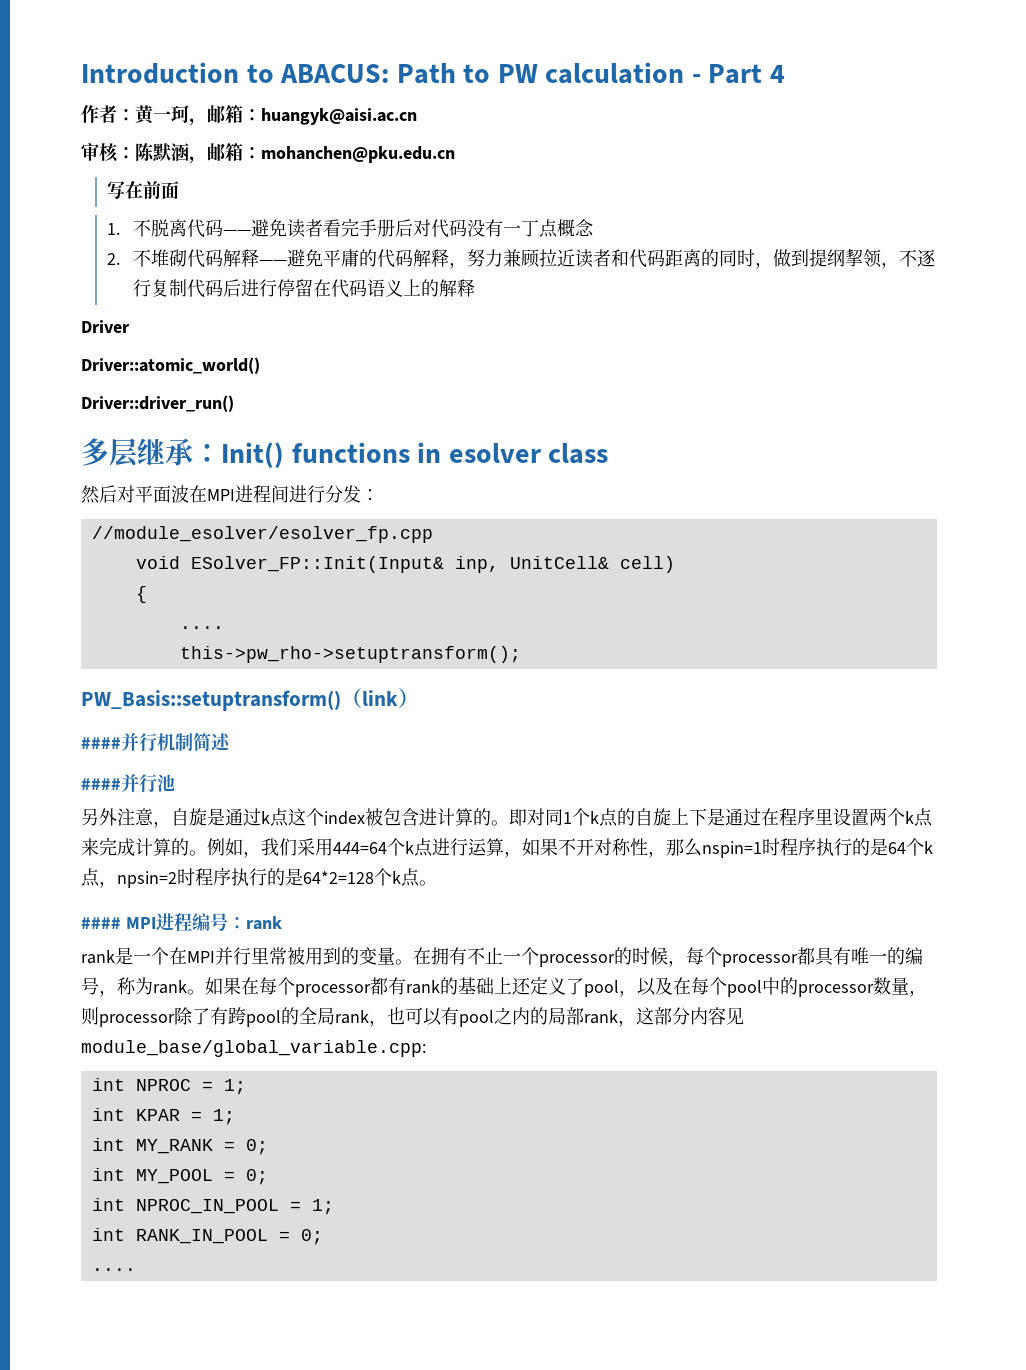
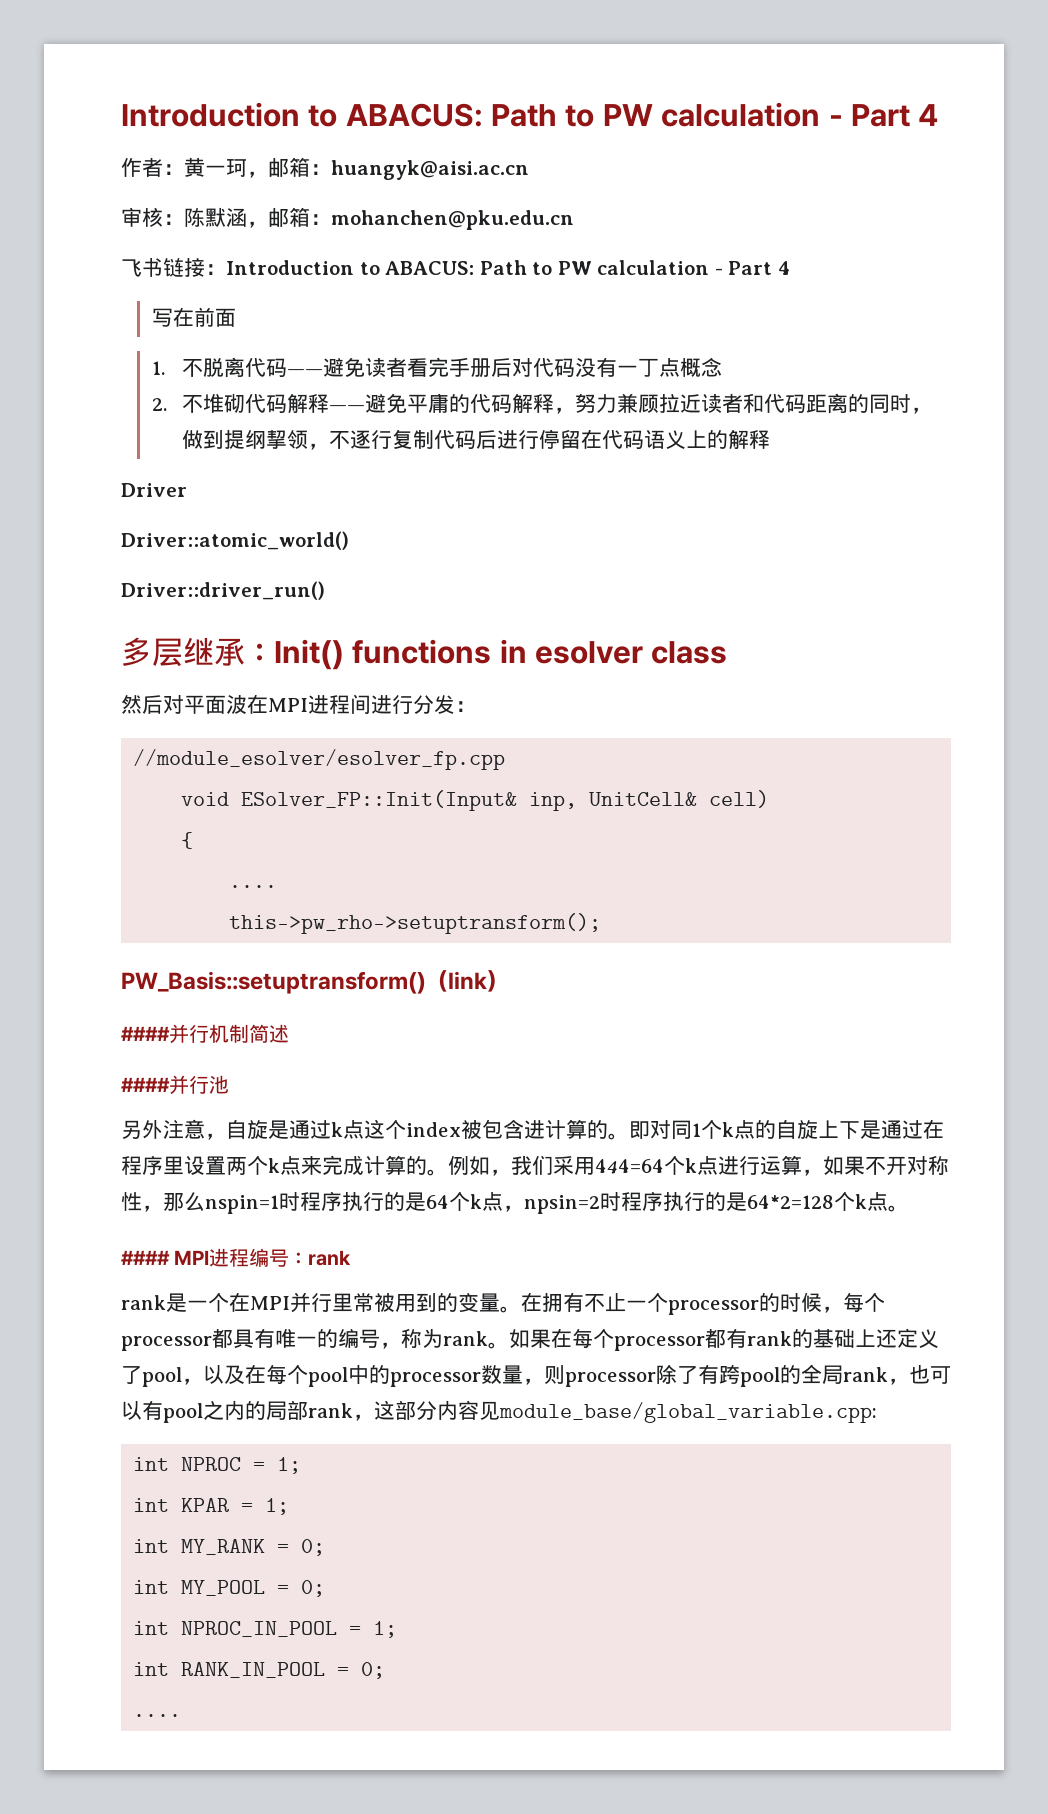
+ 飞书链接：Introduction to ABACUS: Path to PW calculation - Part 4

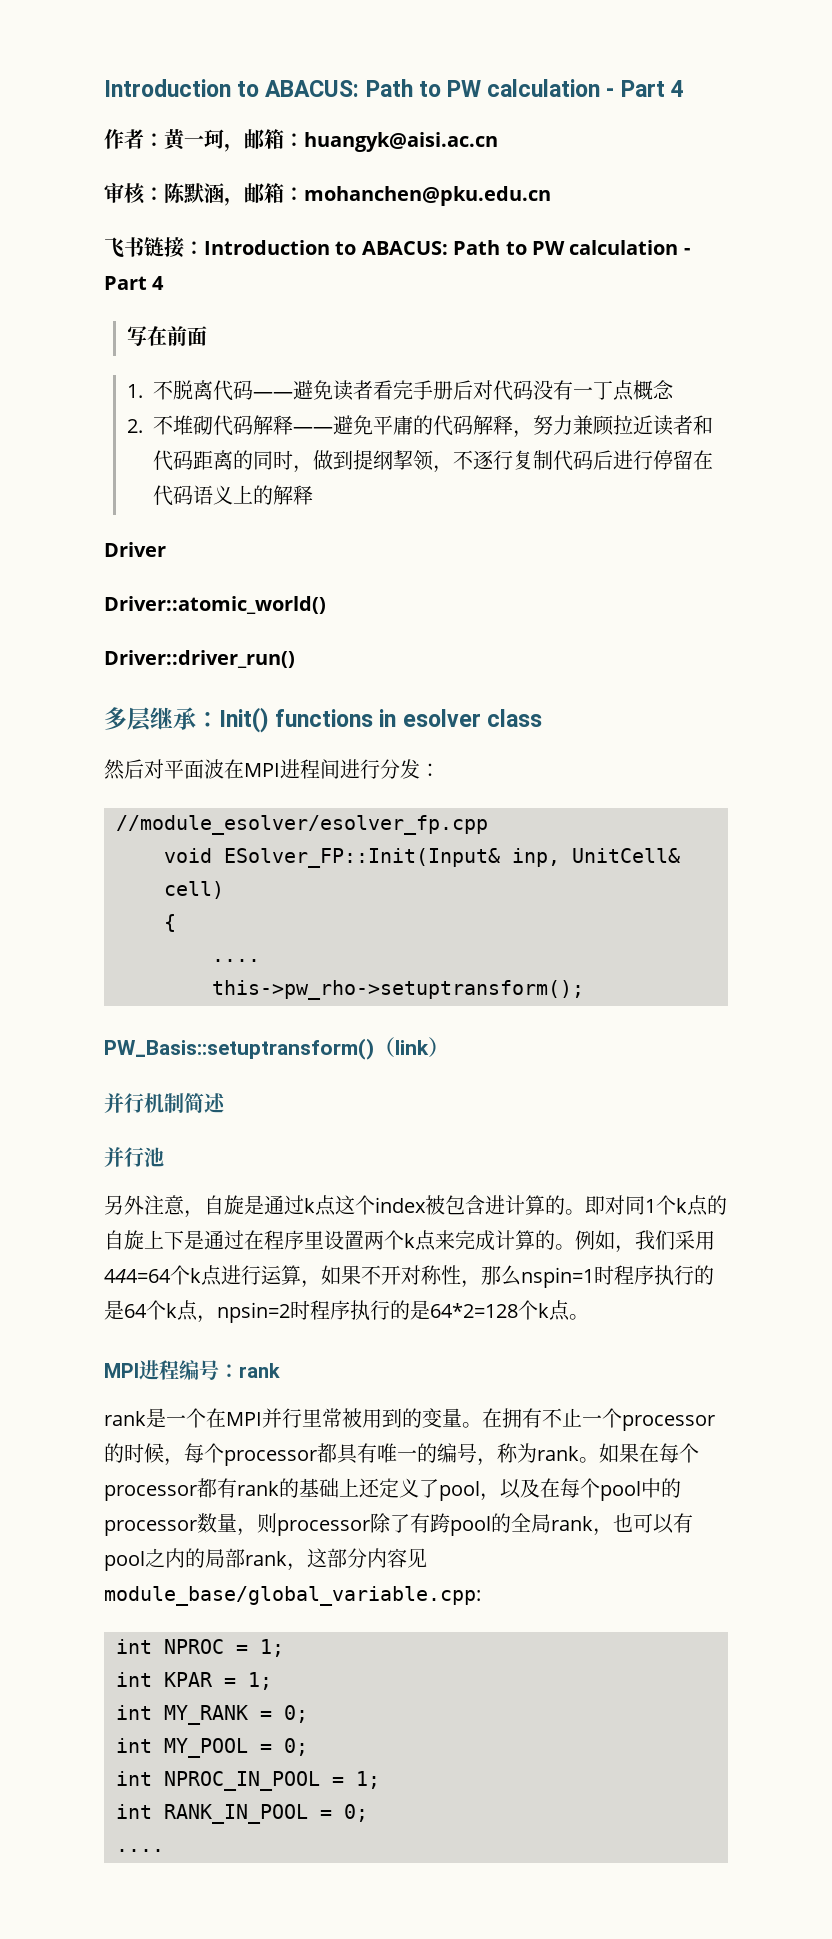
- ####并行机制简述
+ 并行机制简述
- ####并行池
+ 并行池
- #### MPI进程编号：rank
+ MPI进程编号：rank

